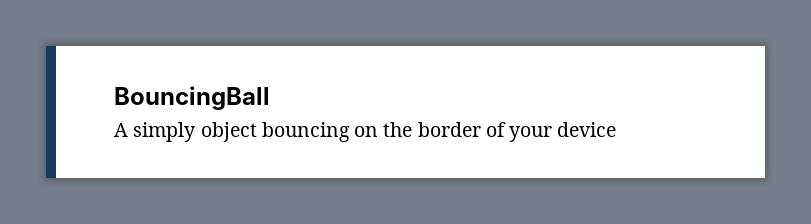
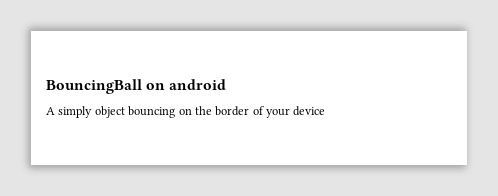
- BouncingBall
+ BouncingBall on android

